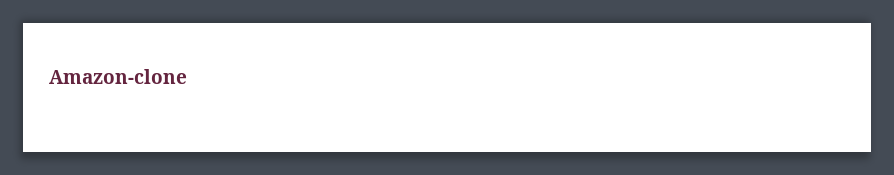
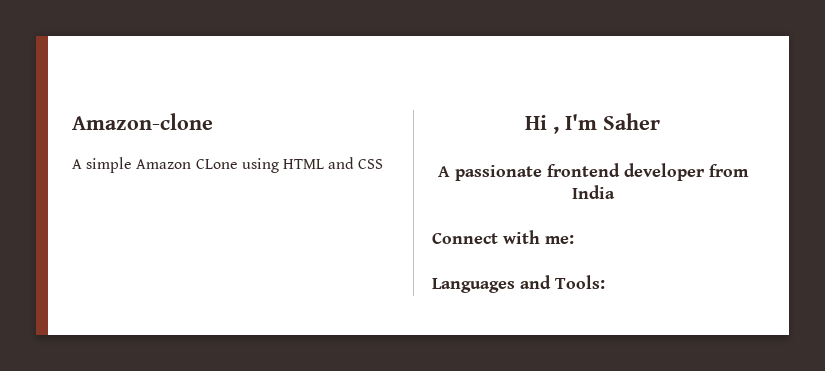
+ A simple Amazon CLone using HTML and CSS
+ Hi , I'm Saher
+ A passionate frontend developer from India
+ Connect with me:
+ Languages and Tools:

